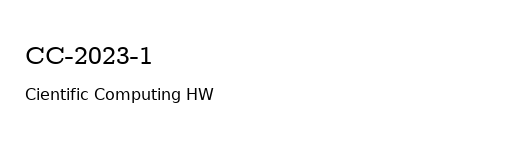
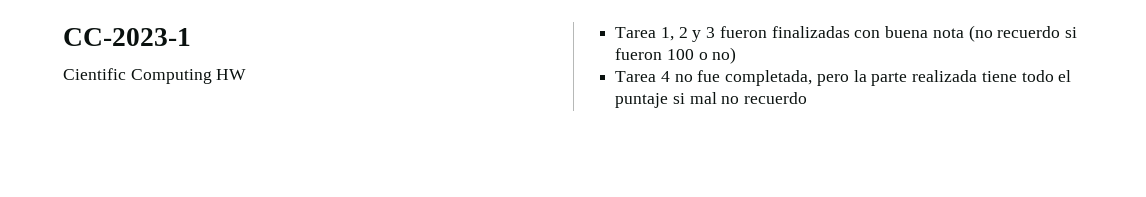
+ Tarea 1, 2 y 3 fueron finalizadas con buena nota (no recuerdo si fueron 100 o no)
+ Tarea 4 no fue completada, pero la parte realizada tiene todo el puntaje si mal no recuerdo

